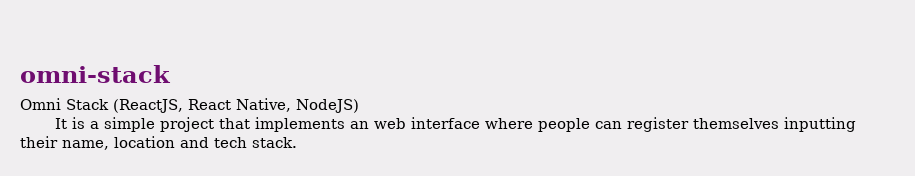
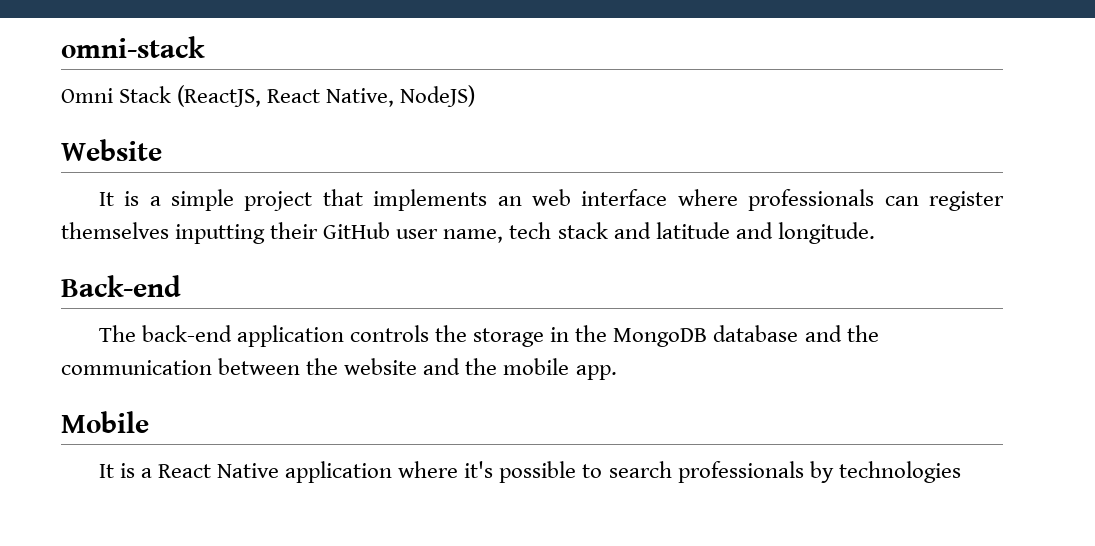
+ Website
- It is a simple project that implements an web interface where people can register themselves inputting their name, location and tech stack.
+ It is a simple project that implements an web interface where professionals can register themselves inputting their GitHub user name, tech stack and latitude and longitude.
+ Back-end
+ The back-end application controls the storage in the MongoDB database and the communication between the website and the mobile app.
+ Mobile
+ It is a React Native application where it's possible to search professionals by technologies

